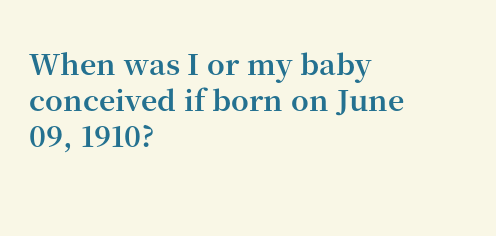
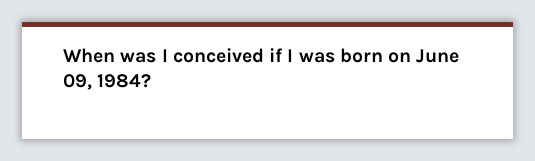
- When was I or my baby conceived if born on June 09, 1910?
+ When was I conceived if I was born on June 09, 1984?

